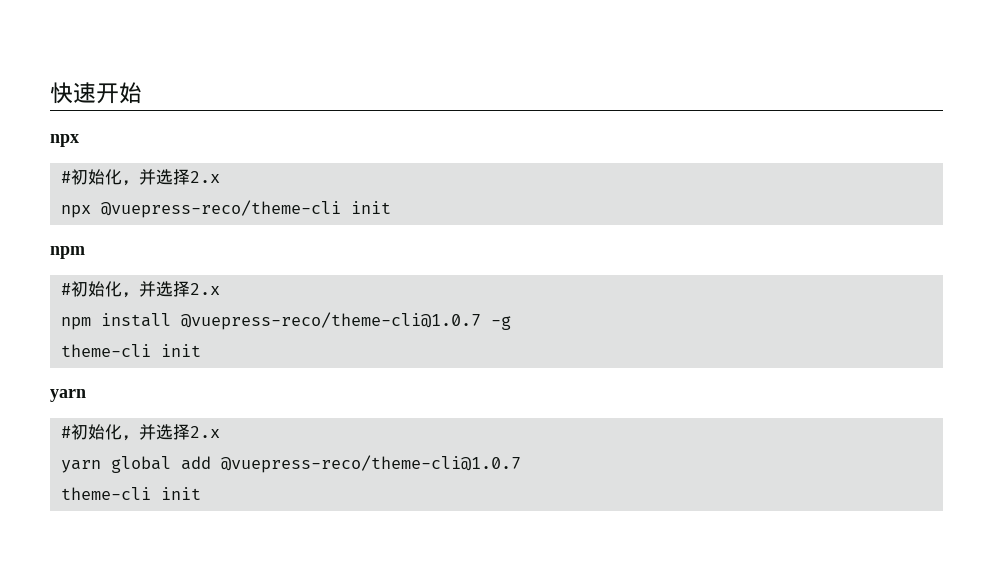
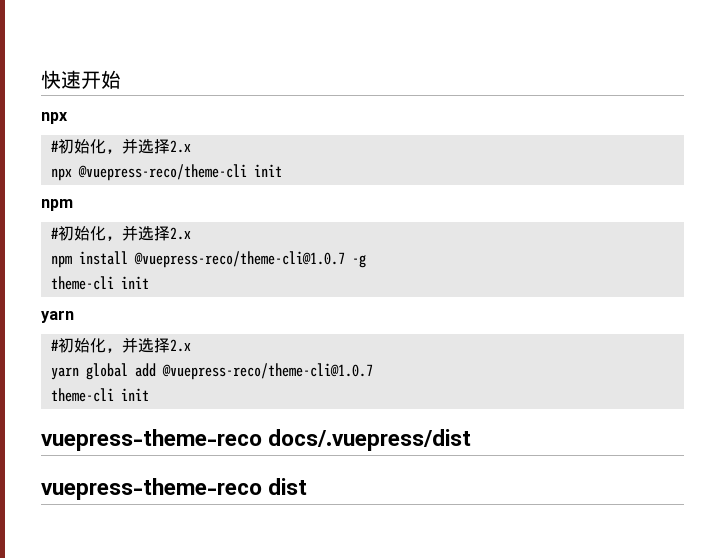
+ vuepress-theme-reco docs/.vuepress/dist
+ vuepress-theme-reco dist

